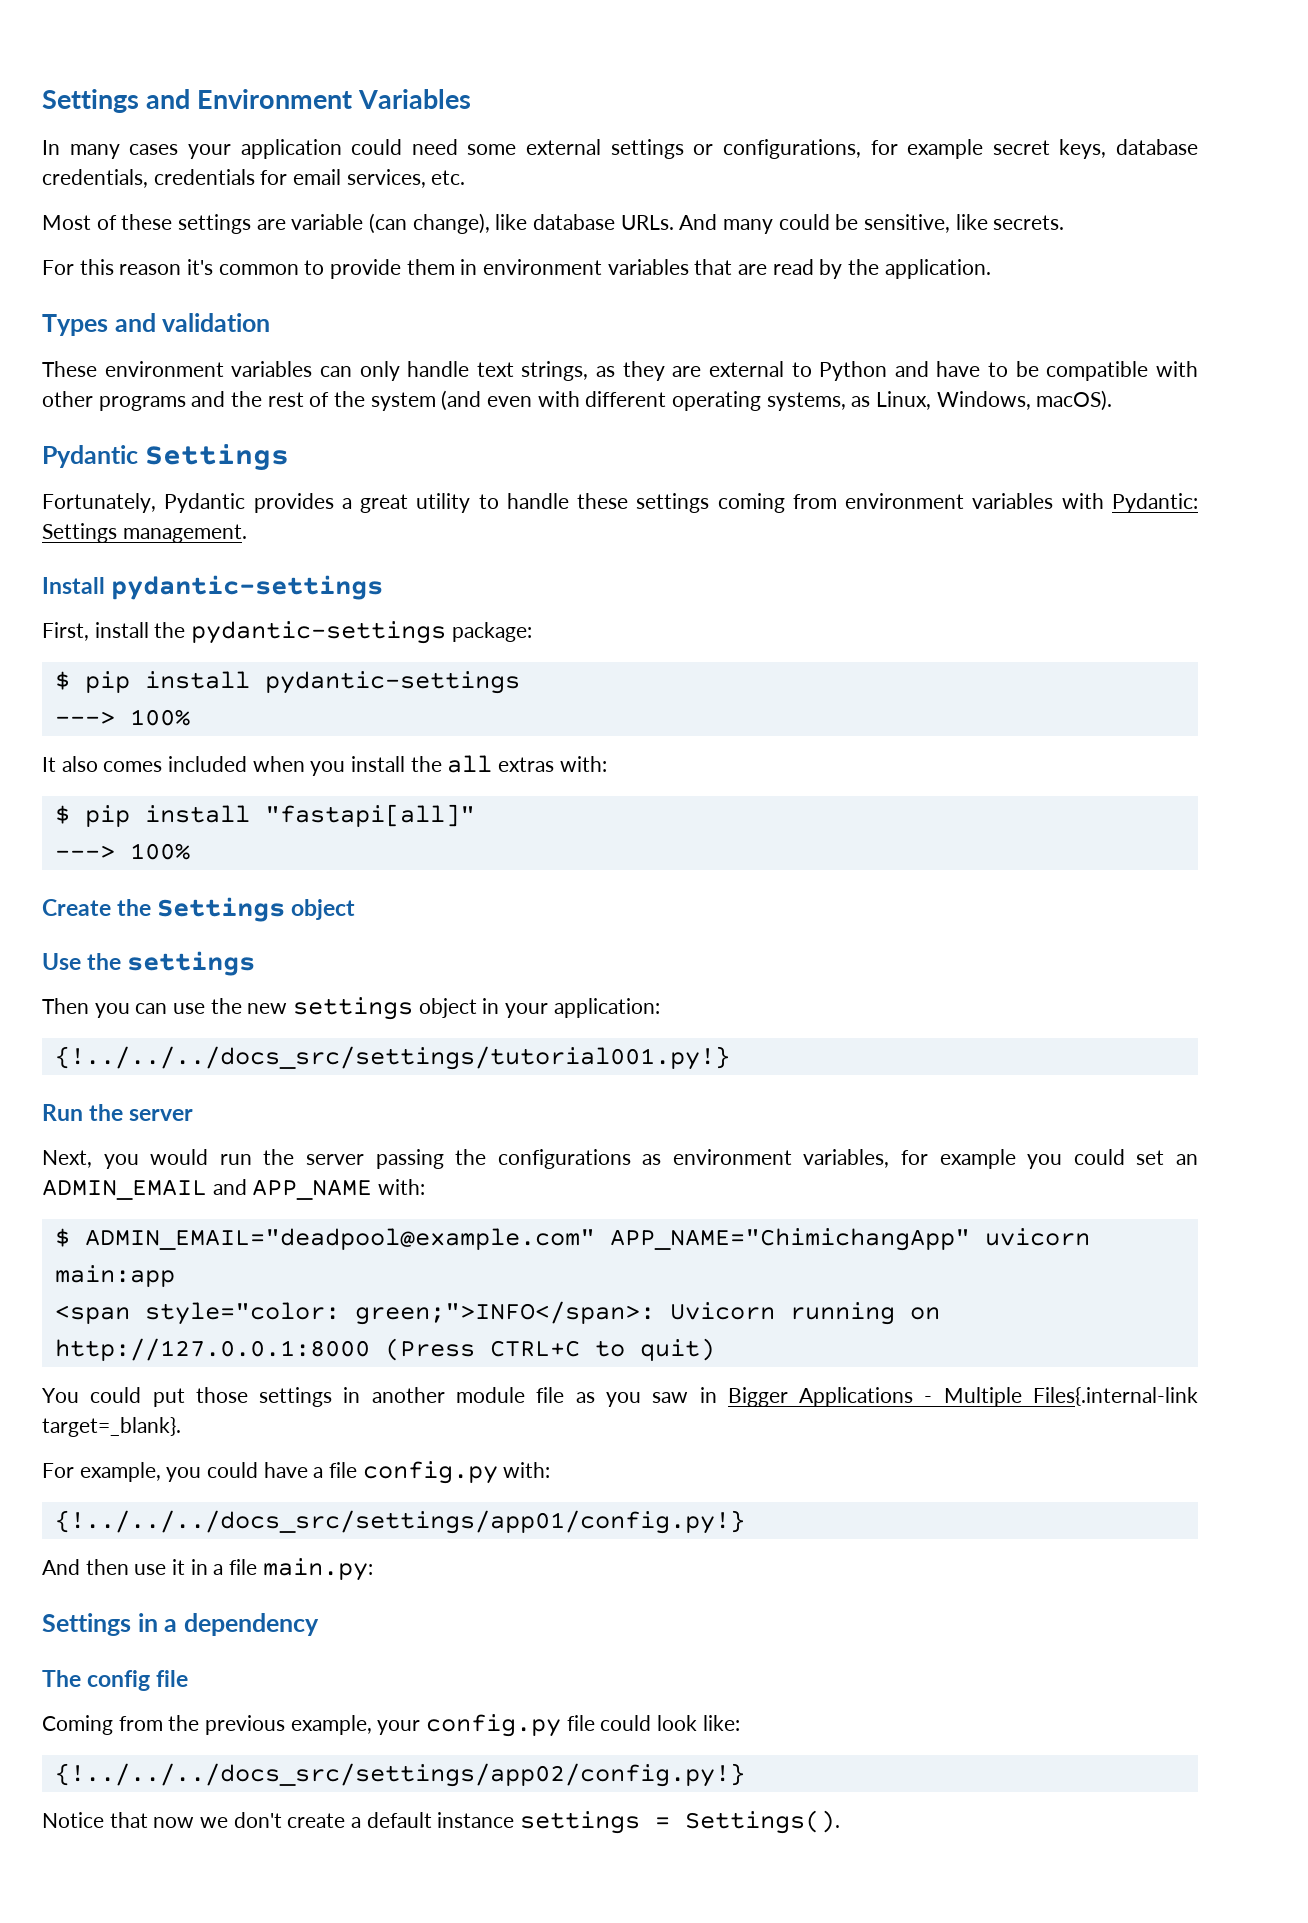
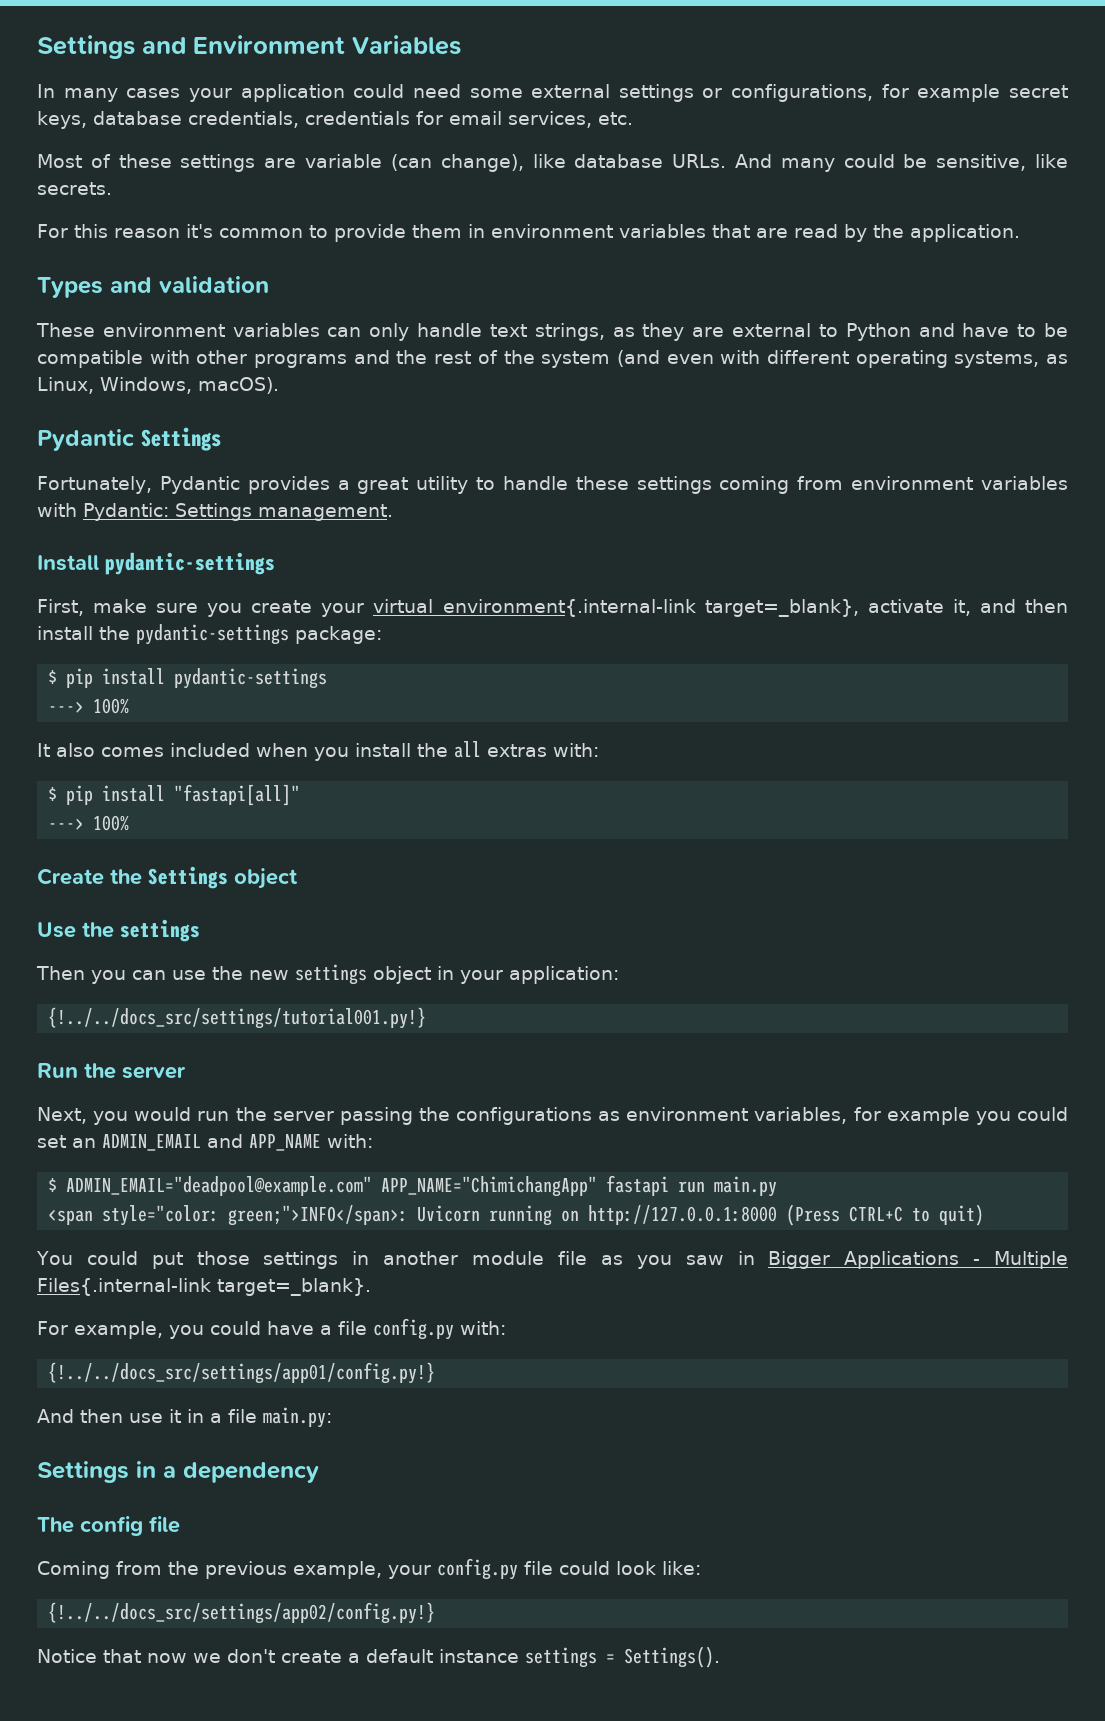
- First, install the pydantic-settings package:
+ First, make sure you create your virtual environment{.internal-link target=_blank}, activate it, and then install the pydantic-settings package:
- {!../../../docs_src/settings/tutorial001.py!}
+ {!../../docs_src/settings/tutorial001.py!}
- $ ADMIN_EMAIL="deadpool@example.com" APP_NAME="ChimichangApp" uvicorn main:app
+ $ ADMIN_EMAIL="deadpool@example.com" APP_NAME="ChimichangApp" fastapi run main.py
- {!../../../docs_src/settings/app01/config.py!}
+ {!../../docs_src/settings/app01/config.py!}
- {!../../../docs_src/settings/app02/config.py!}
+ {!../../docs_src/settings/app02/config.py!}

